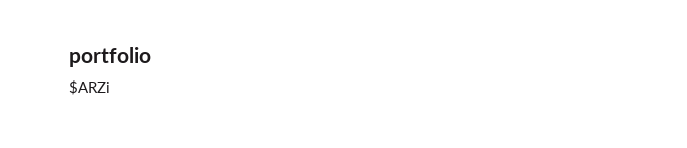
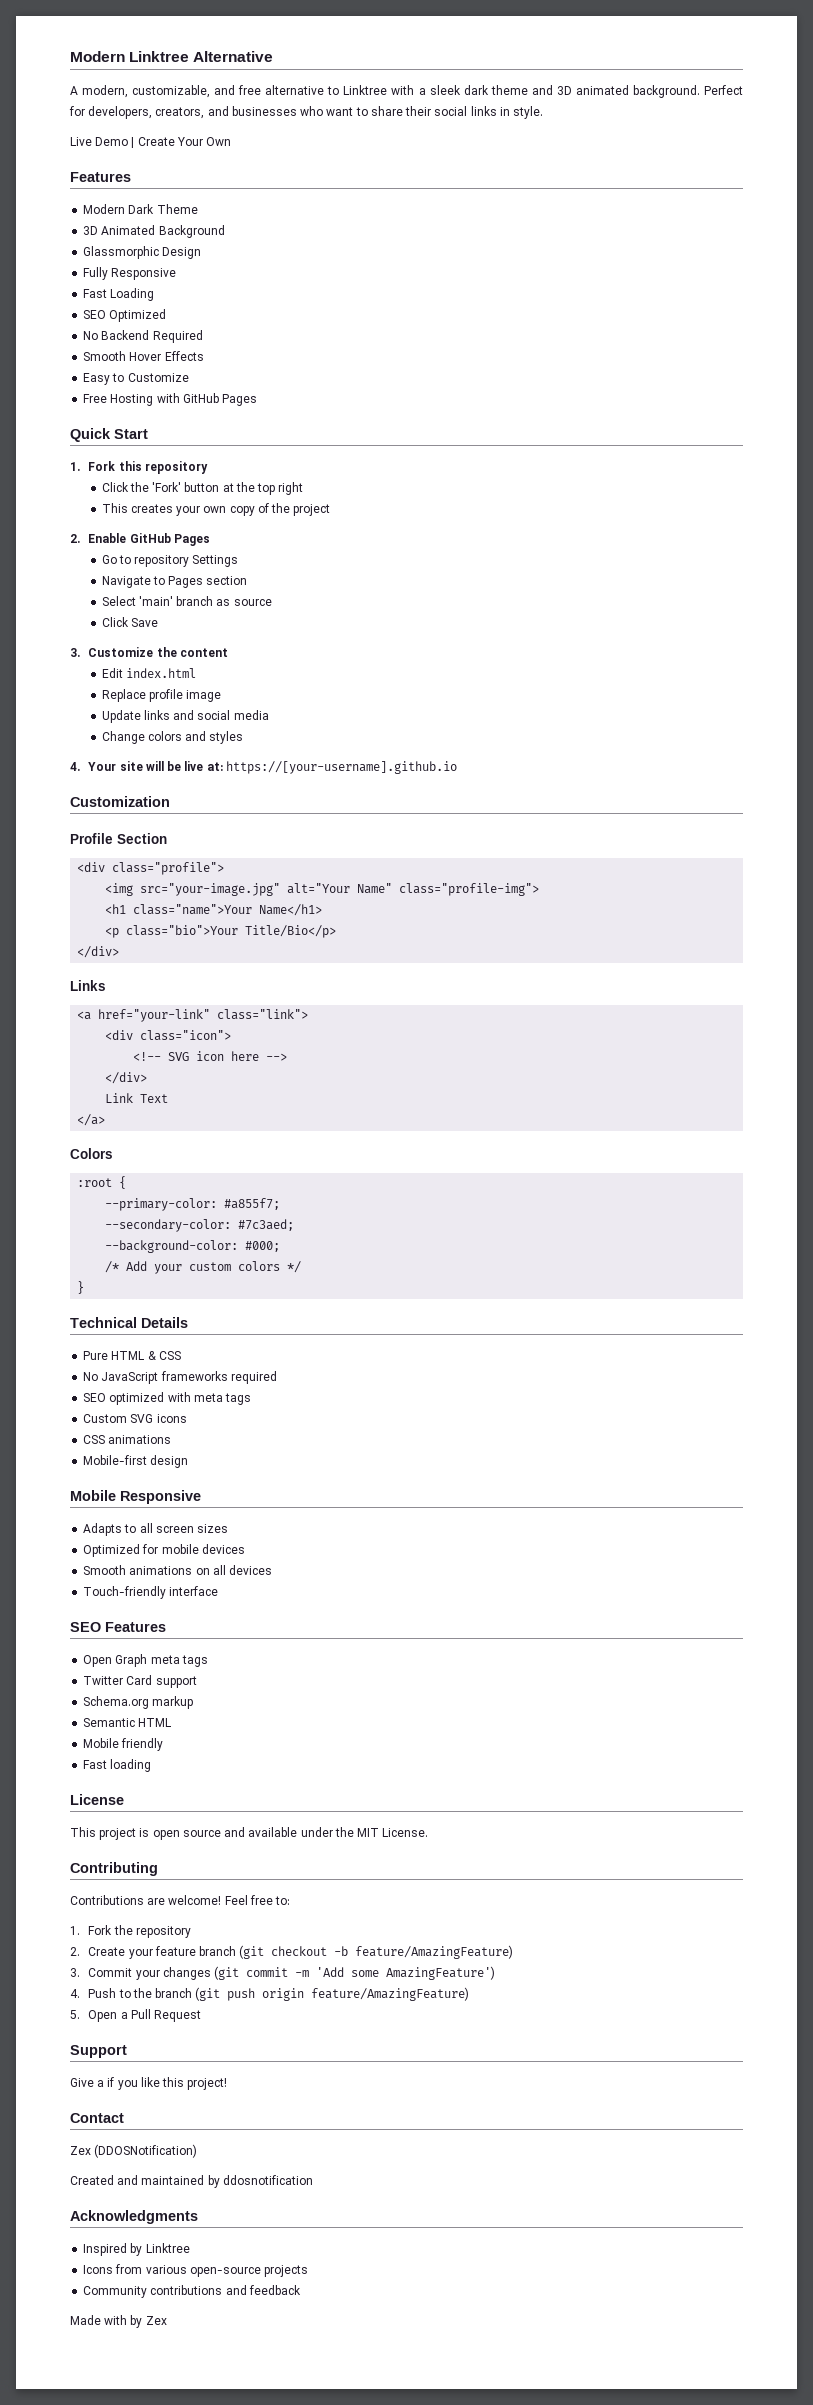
- portfolio
- $ARZi
+ Modern Linktree Alternative
+ A modern, customizable, and free alternative to Linktree with a sleek dark theme and 3D animated background. Perfect for developers, creators, and businesses who want to share their social links in style.
+ Live Demo | Create Your Own
+ Features
+ Modern Dark Theme
+ 3D Animated Background
+ Glassmorphic Design
+ Fully Responsive
+ Fast Loading
+ SEO Optimized
+ No Backend Required
+ Smooth Hover Effects
+ Easy to Customize
+ Free Hosting with GitHub Pages
+ Quick Start
+ 1. Fork this repository
+ Click the 'Fork' button at the top right
+ This creates your own copy of the project
+ 2. Enable GitHub Pages
+ Go to repository Settings
+ Navigate to Pages section
+ Select 'main' branch as source
+ Click Save
+ 3. Customize the content
+ Edit index.html
+ Replace profile image
+ Update links and social media
+ Change colors and styles
+ 4. Your site will be live at: https://[your-username].github.io
+ Customization
+ Profile Section
+ <div class="profile">
+ <img src="your-image.jpg" alt="Your Name" class="profile-img">
+ <h1 class="name">Your Name</h1>
+ <p class="bio">Your Title/Bio</p>
+ </div>
+ Links
+ <a href="your-link" class="link">
+ <div class="icon">
+ <!-- SVG icon here -->
+ </div>
+ Link Text
+ </a>
+ Colors
+ :root {
+ --primary-color: #a855f7;
+ --secondary-color: #7c3aed;
+ --background-color: #000;
+ /* Add your custom colors */
+ }
+ Technical Details
+ Pure HTML & CSS
+ No JavaScript frameworks required
+ SEO optimized with meta tags
+ Custom SVG icons
+ CSS animations
+ Mobile-first design
+ Mobile Responsive
+ Adapts to all screen sizes
+ Optimized for mobile devices
+ Smooth animations on all devices
+ Touch-friendly interface
+ SEO Features
+ Open Graph meta tags
+ Twitter Card support
+ Schema.org markup
+ Semantic HTML
+ Mobile friendly
+ Fast loading
+ License
+ This project is open source and available under the MIT License.
+ Contributing
+ Contributions are welcome! Feel free to:
+ 1. Fork the repository
+ 2. Create your feature branch (git checkout -b feature/AmazingFeature)
+ 3. Commit your changes (git commit -m 'Add some AmazingFeature')
+ 4. Push to the branch (git push origin feature/AmazingFeature)
+ 5. Open a Pull Request
+ Support
+ Give a if you like this project!
+ Contact
+ Zex (DDOSNotification)
+ Created and maintained by ddosnotification
+ Acknowledgments
+ Inspired by Linktree
+ Icons from various open-source projects
+ Community contributions and feedback
+ Made with by Zex

